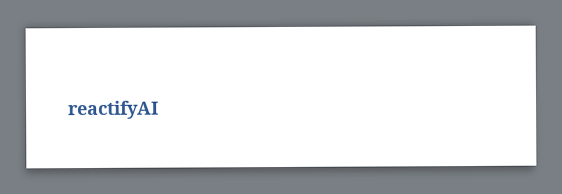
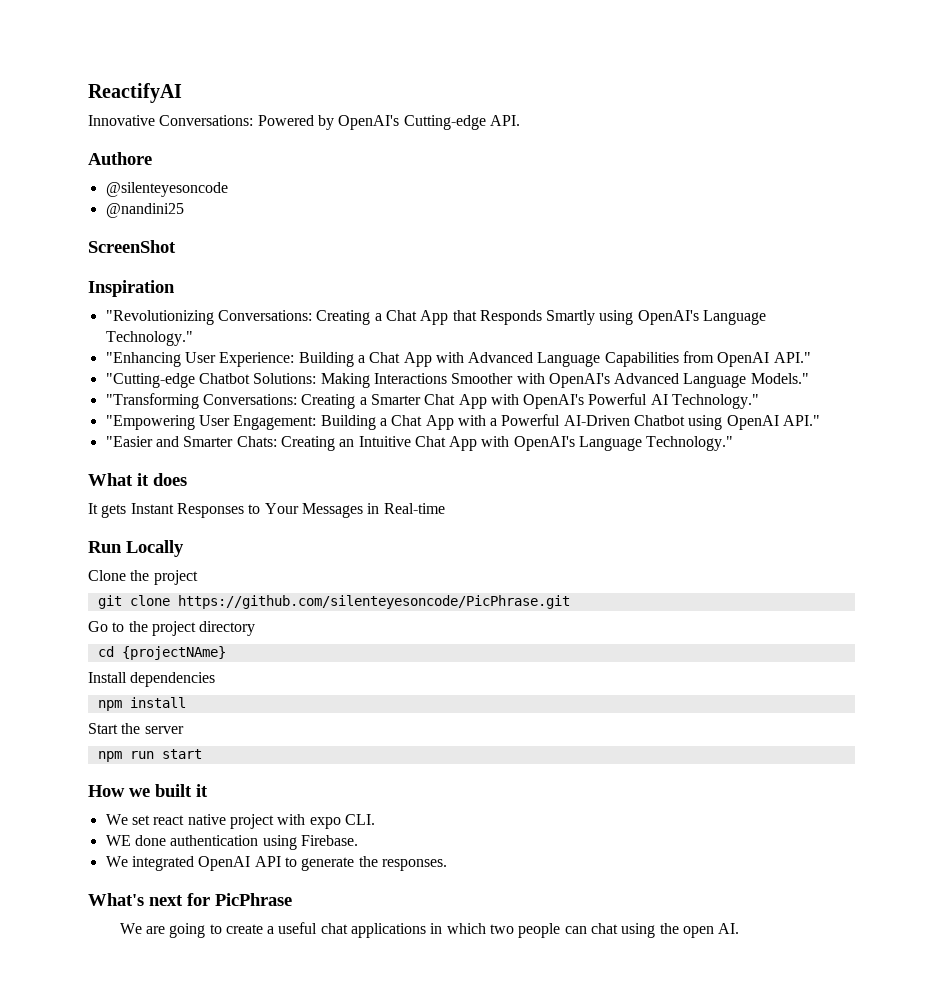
- reactifyAI
+ ReactifyAI
+ Innovative Conversations: Powered by OpenAI's Cutting-edge API.
+ Authore
+ @silenteyesoncode
+ @nandini25
+ ScreenShot
+ Inspiration
+ "Revolutionizing Conversations: Creating a Chat App that Responds Smartly using OpenAI's Language Technology."
+ "Enhancing User Experience: Building a Chat App with Advanced Language Capabilities from OpenAI API."
+ "Cutting-edge Chatbot Solutions: Making Interactions Smoother with OpenAI's Advanced Language Models."
+ "Transforming Conversations: Creating a Smarter Chat App with OpenAI's Powerful AI Technology."
+ "Empowering User Engagement: Building a Chat App with a Powerful AI-Driven Chatbot using OpenAI API."
+ "Easier and Smarter Chats: Creating an Intuitive Chat App with OpenAI's Language Technology."
+ What it does
+ It gets Instant Responses to Your Messages in Real-time
+ Run Locally
+ Clone the project
+ git clone https://github.com/silenteyesoncode/PicPhrase.git
+ Go to the project directory
+ cd {projectNAme}
+ Install dependencies
+ npm install
+ Start the server
+ npm run start
+ How we built it
+ We set react native project with expo CLI.
+ WE done authentication using Firebase.
+ We integrated OpenAI API to generate the responses.
+ What's next for PicPhrase
+ We are going to create a useful chat applications in which two people can chat using the open AI.

